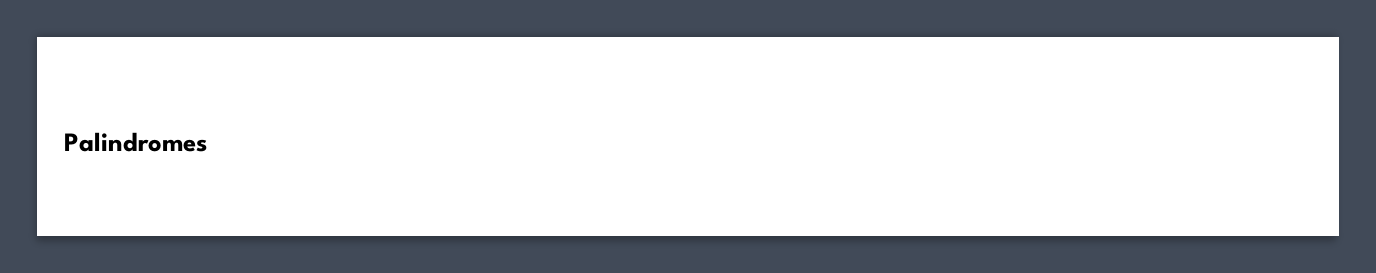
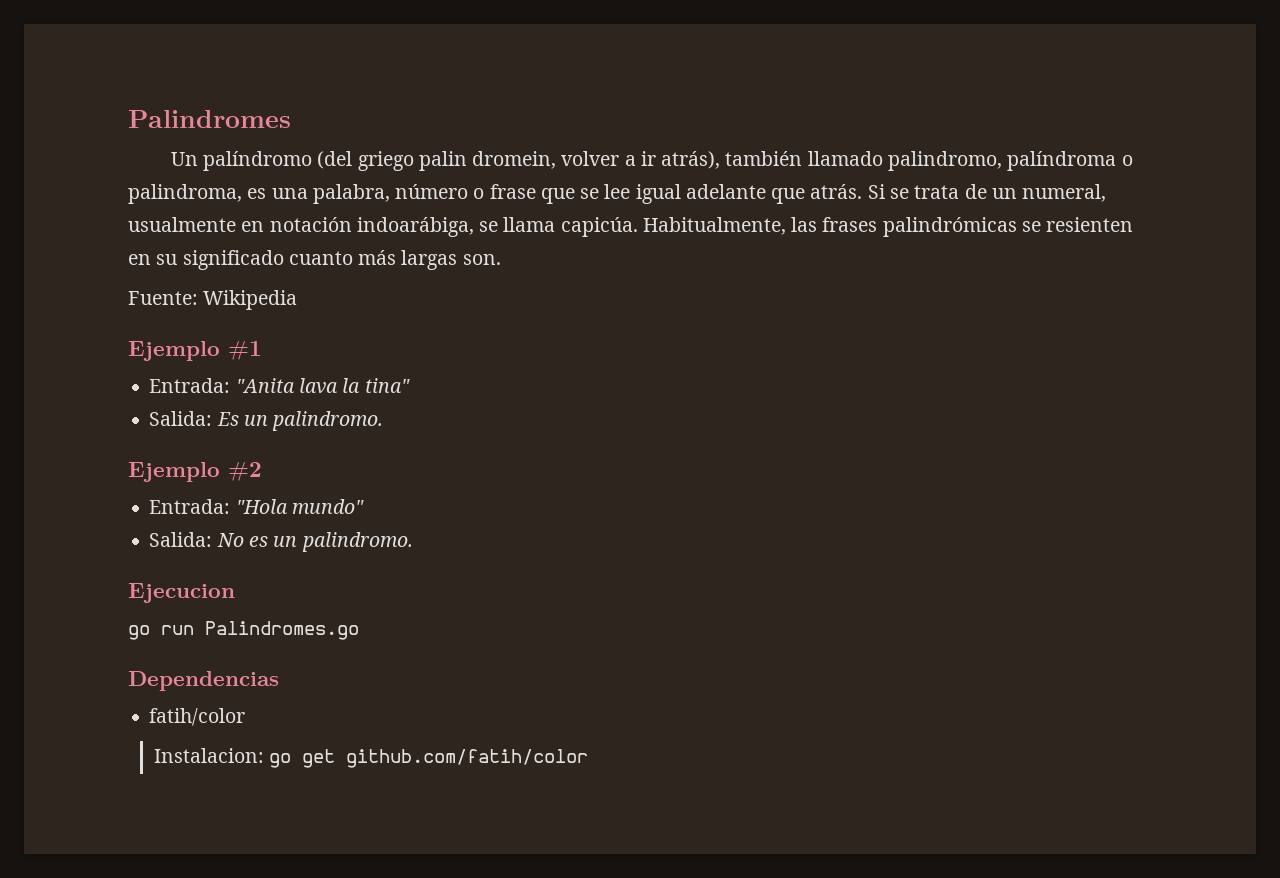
+ Un palíndromo (del griego palin dromein, volver a ir atrás), también llamado palindromo, palíndroma o palindroma, es una palabra, número o frase que se lee igual adelante que atrás. Si se trata de un numeral, usualmente en notación indoarábiga, se llama capicúa. Habitualmente, las frases palindrómicas se resienten en su significado cuanto más largas son.
+ Fuente: Wikipedia
+ Ejemplo #1
+ Entrada: "Anita lava la tina"
+ Salida: Es un palindromo.
+ Ejemplo #2
+ Entrada: "Hola mundo"
+ Salida: No es un palindromo.
+ Ejecucion
+ go run Palindromes.go
+ Dependencias
+ fatih/color
+ Instalacion: go get github.com/fatih/color

